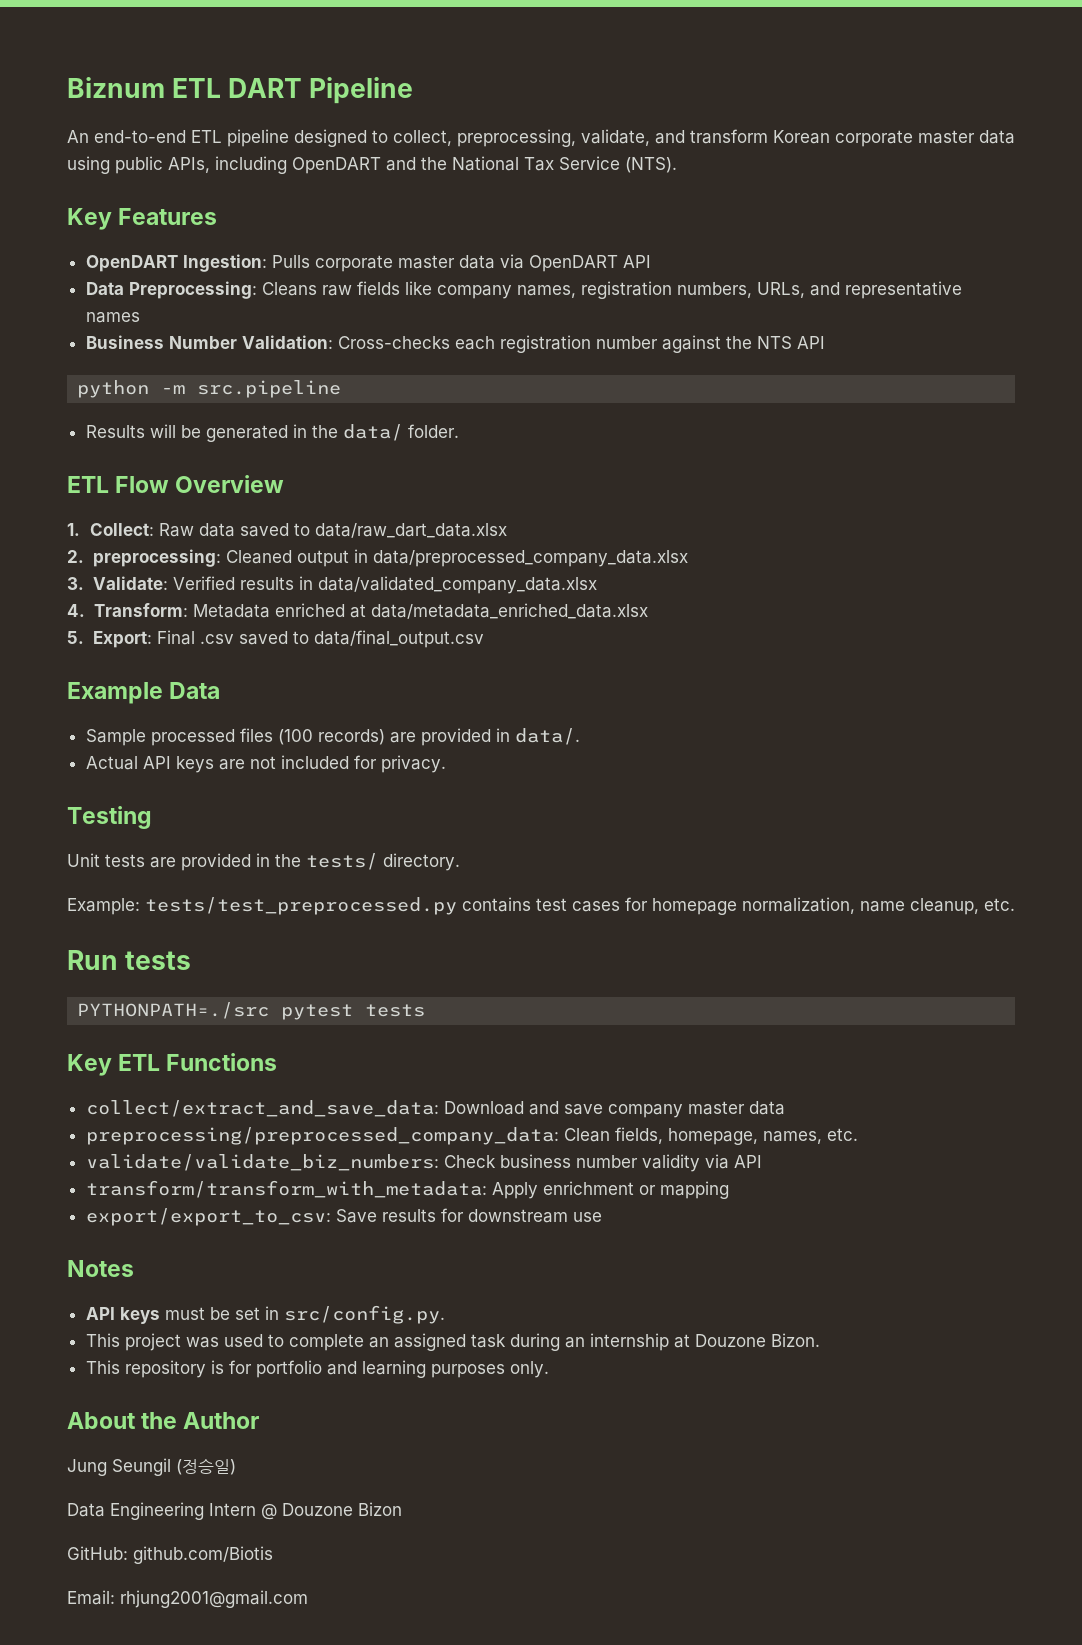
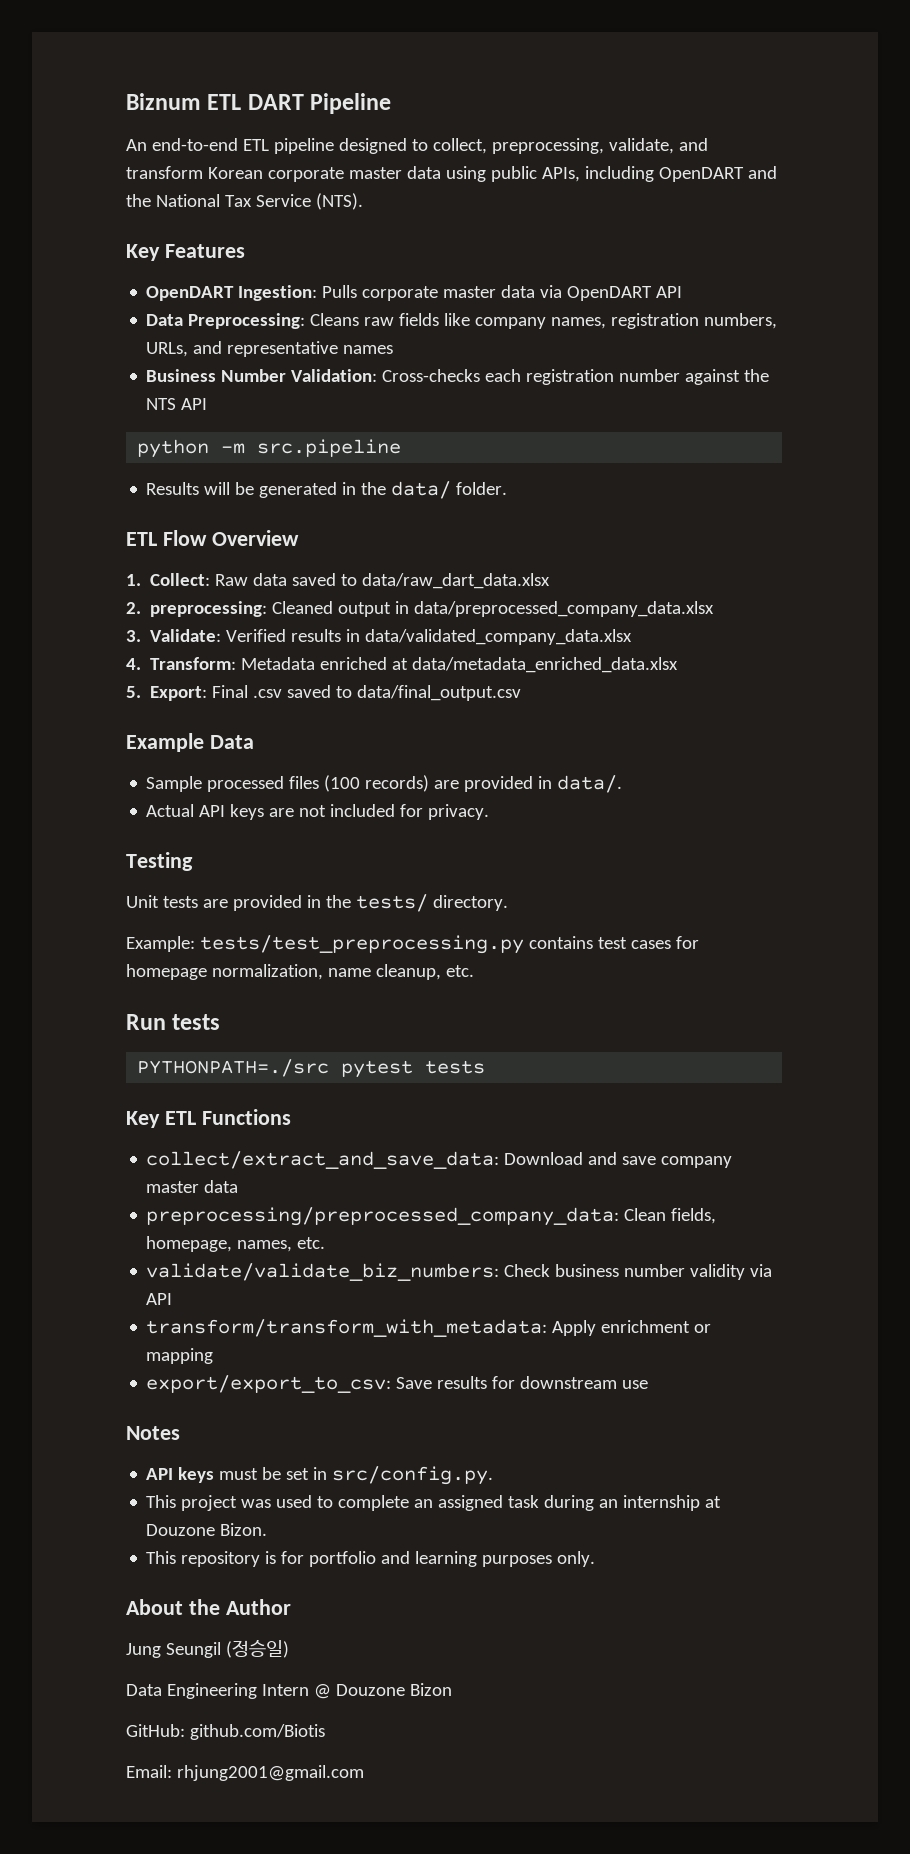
- Example: tests/test_preprocessed.py contains test cases for homepage normalization, name cleanup, etc.
+ Example: tests/test_preprocessing.py contains test cases for homepage normalization, name cleanup, etc.

